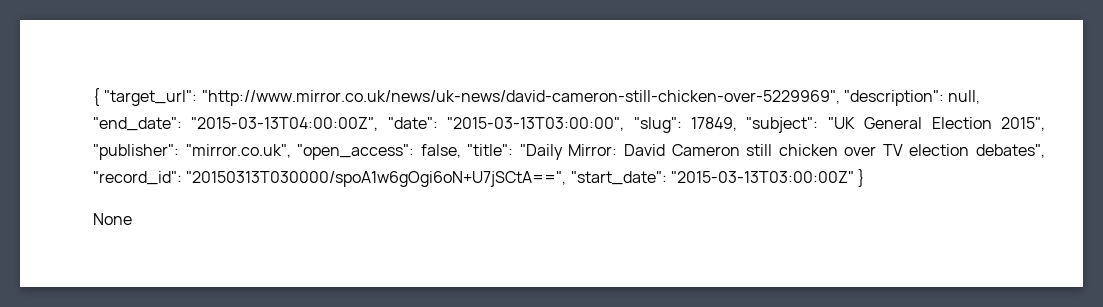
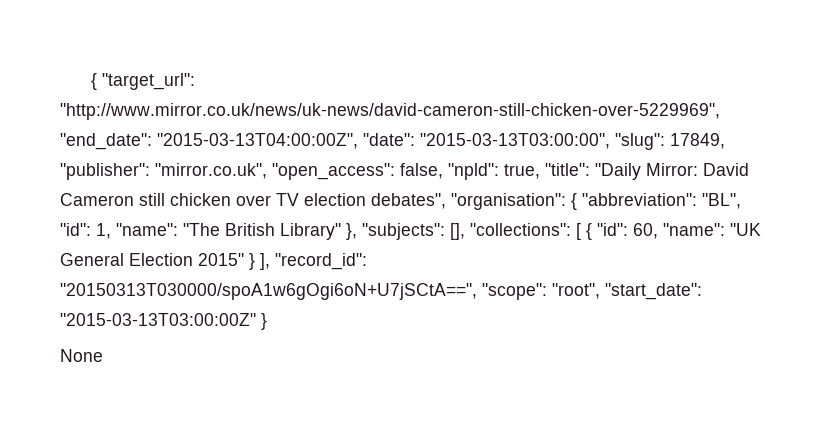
- { "target_url": "http://www.mirror.co.uk/news/uk-news/david-cameron-still-chicken-over-5229969", "description": null, "end_date": "2015-03-13T04:00:00Z", "date": "2015-03-13T03:00:00", "slug": 17849, "subject": "UK General Election 2015", "publisher": "mirror.co.uk", "open_access": false, "title": "Daily Mirror: David Cameron still chicken over TV election debates", "record_id": "20150313T030000/spoA1w6gOgi6oN+U7jSCtA==", "start_date": "2015-03-13T03:00:00Z" }
+ { "target_url": "http://www.mirror.co.uk/news/uk-news/david-cameron-still-chicken-over-5229969", "end_date": "2015-03-13T04:00:00Z", "date": "2015-03-13T03:00:00", "slug": 17849, "publisher": "mirror.co.uk", "open_access": false, "npld": true, "title": "Daily Mirror: David Cameron still chicken over TV election debates", "organisation": { "abbreviation": "BL", "id": 1, "name": "The British Library" }, "subjects": [], "collections": [ { "id": 60, "name": "UK General Election 2015" } ], "record_id": "20150313T030000/spoA1w6gOgi6oN+U7jSCtA==", "scope": "root", "start_date": "2015-03-13T03:00:00Z" }

